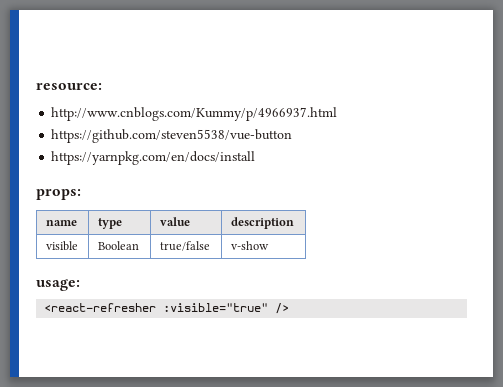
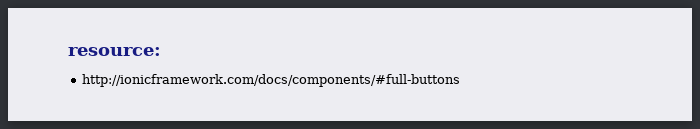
- http://www.cnblogs.com/Kummy/p/4966937.html
- https://github.com/steven5538/vue-button
- https://yarnpkg.com/en/docs/install
- props:
- name | type | value | description
- visible | Boolean | true/false | v-show
- usage:
- <react-refresher :visible="true" />
+ http://ionicframework.com/docs/components/#full-buttons

